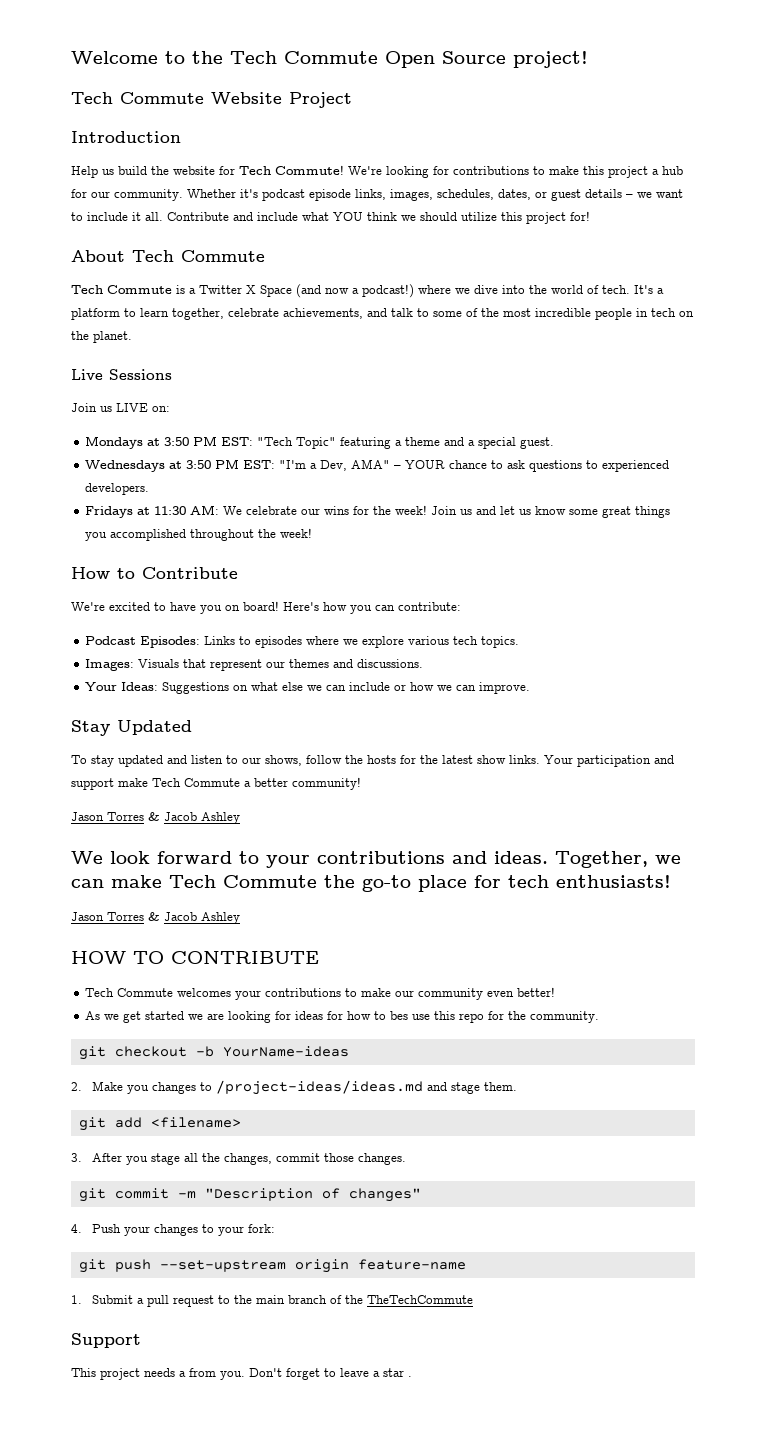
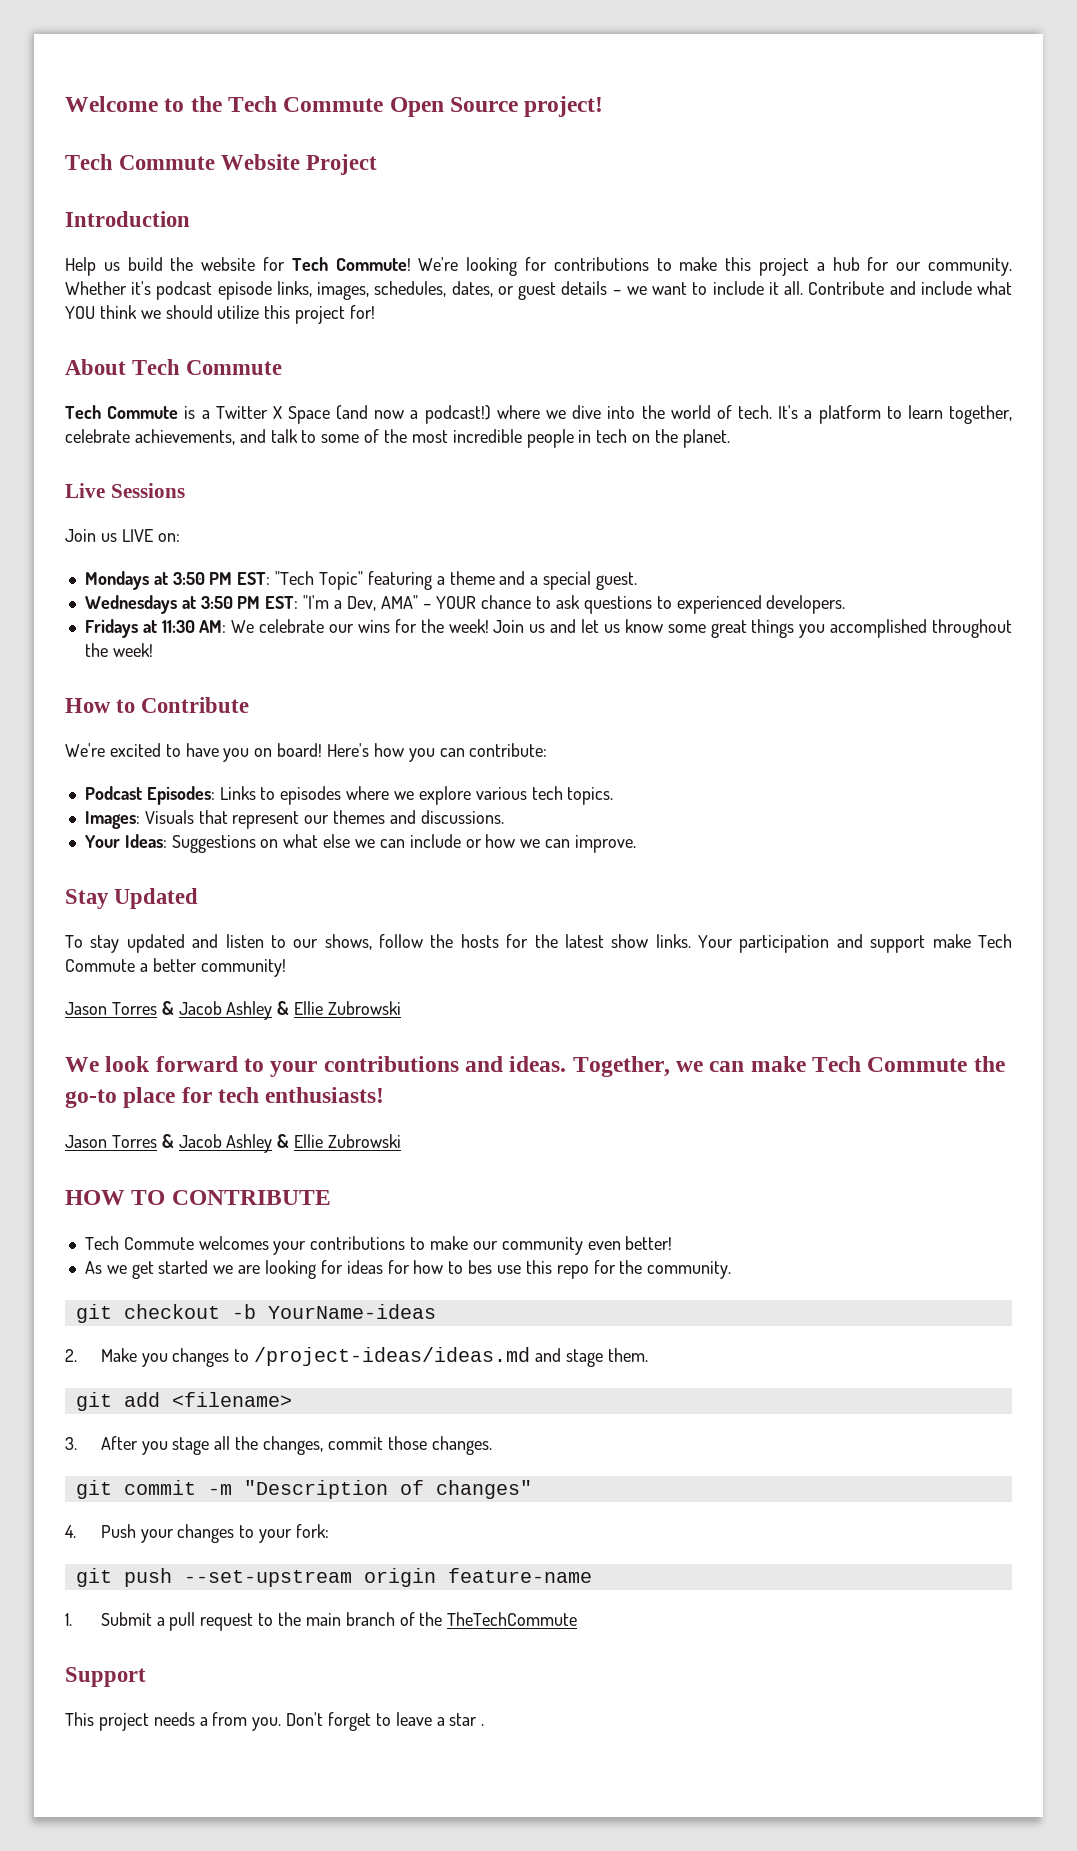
  Your participation and support make Tech Commute a better community!
- Jason Torres & Jacob Ashley
+ Jason Torres & Jacob Ashley & Ellie Zubrowski
  Together, we can make Tech Commute the go-to place for tech enthusiasts!
- Jason Torres & Jacob Ashley
+ Jason Torres & Jacob Ashley & Ellie Zubrowski

